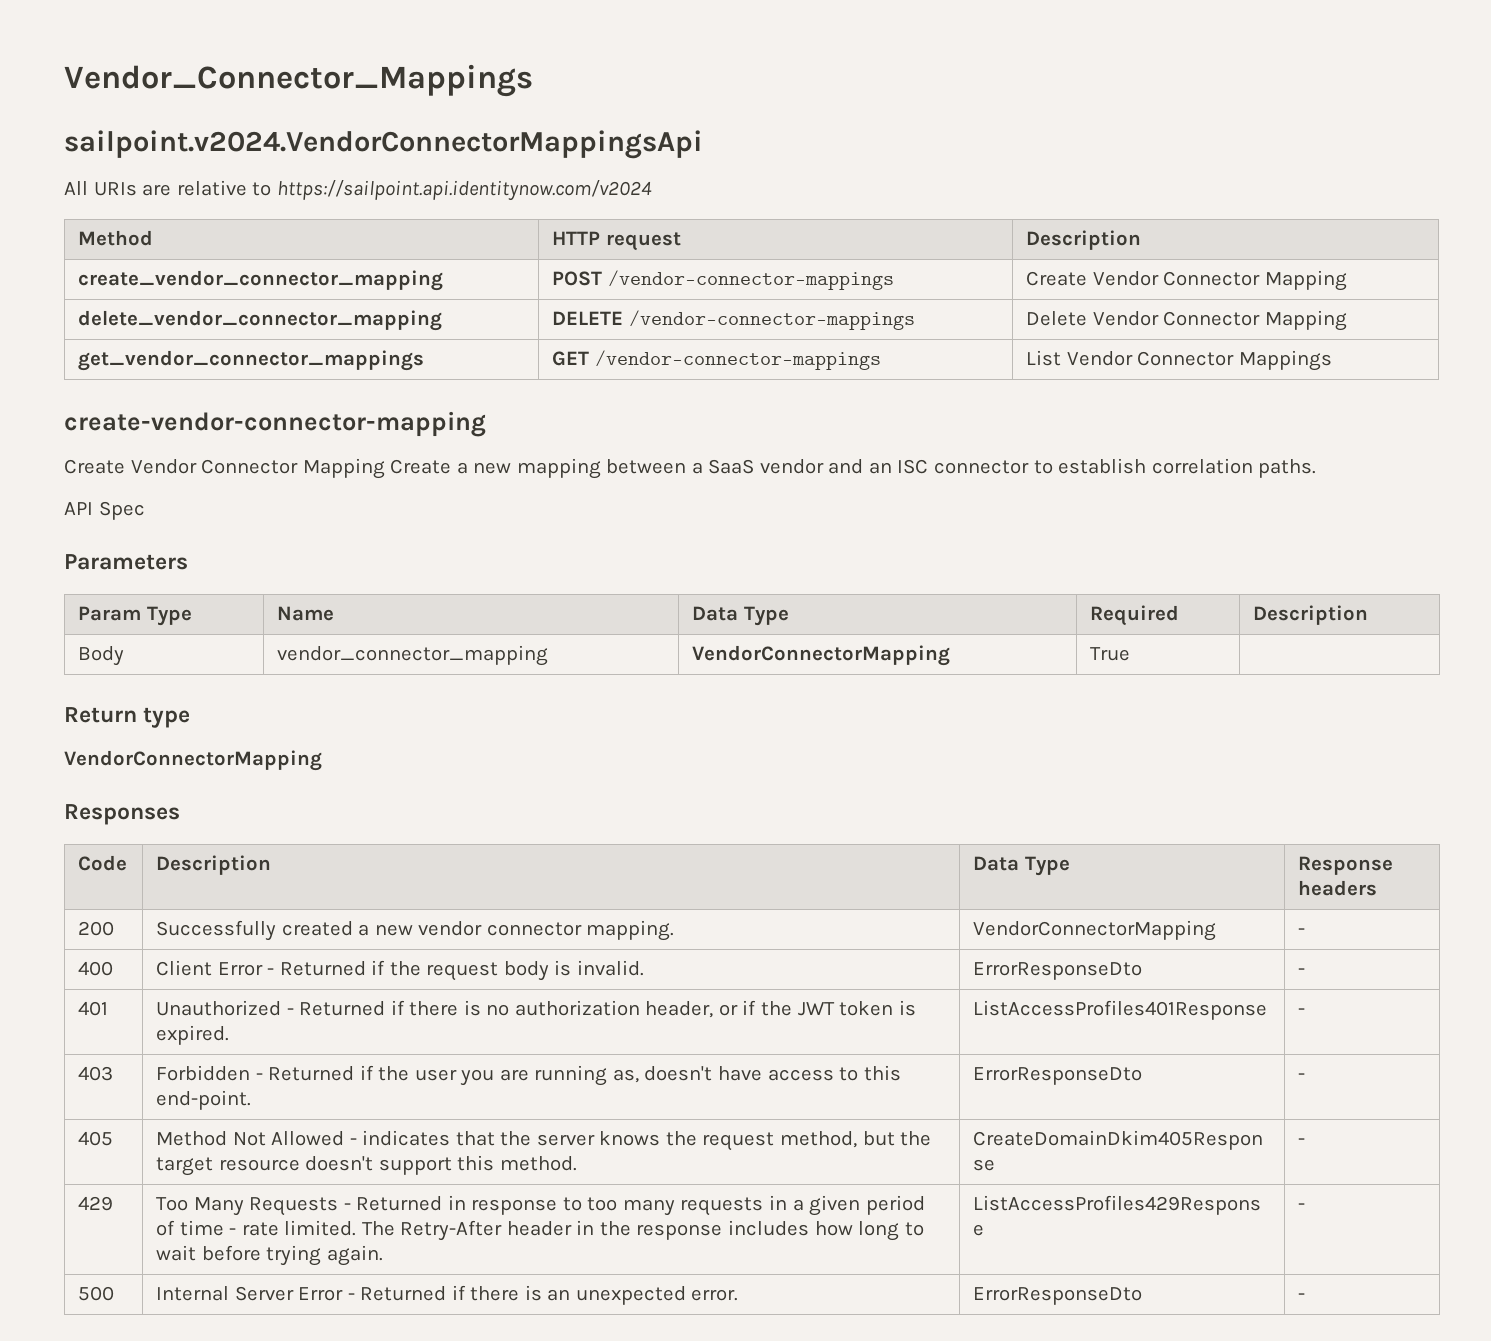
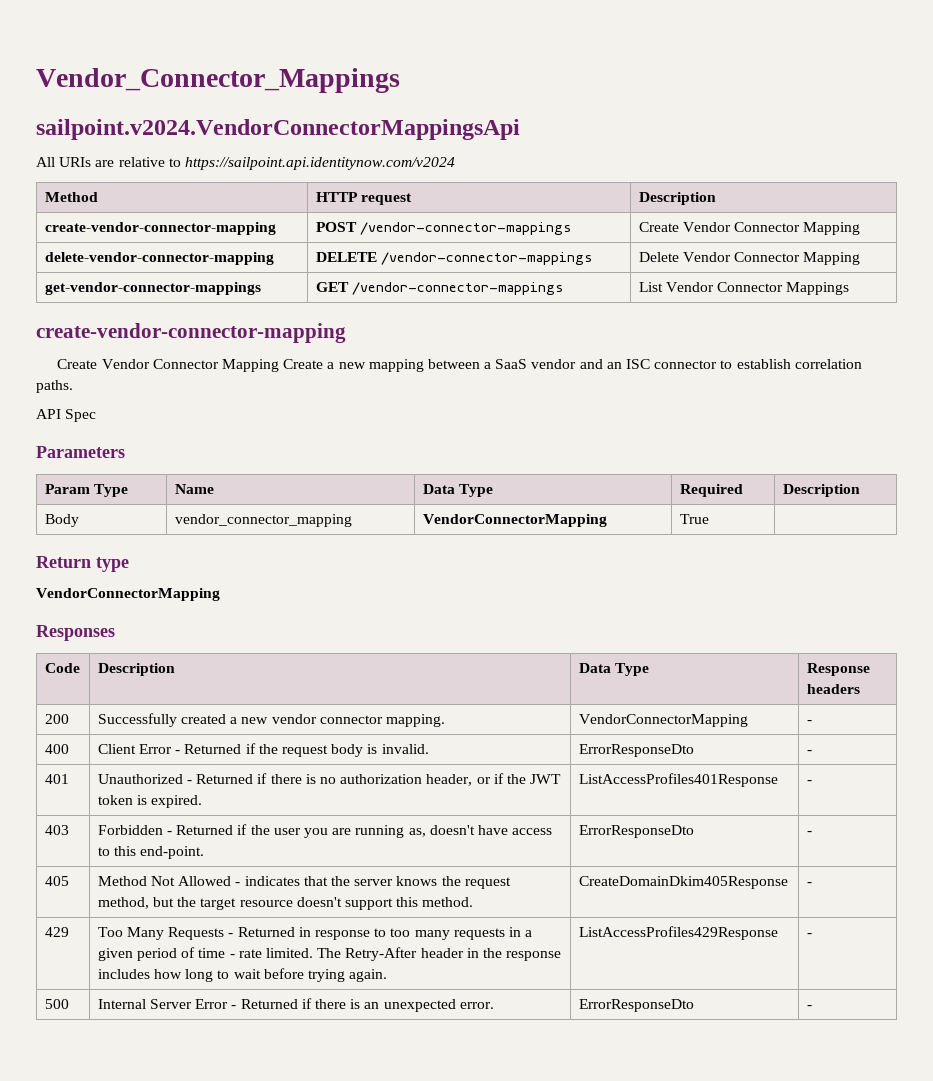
- create_vendor_connector_mapping | POST /vendor-connector-mappings | Create Vendor Connector Mapping
+ create-vendor-connector-mapping | POST /vendor-connector-mappings | Create Vendor Connector Mapping
- delete_vendor_connector_mapping | DELETE /vendor-connector-mappings | Delete Vendor Connector Mapping
+ delete-vendor-connector-mapping | DELETE /vendor-connector-mappings | Delete Vendor Connector Mapping
- get_vendor_connector_mappings | GET /vendor-connector-mappings | List Vendor Connector Mappings
+ get-vendor-connector-mappings | GET /vendor-connector-mappings | List Vendor Connector Mappings

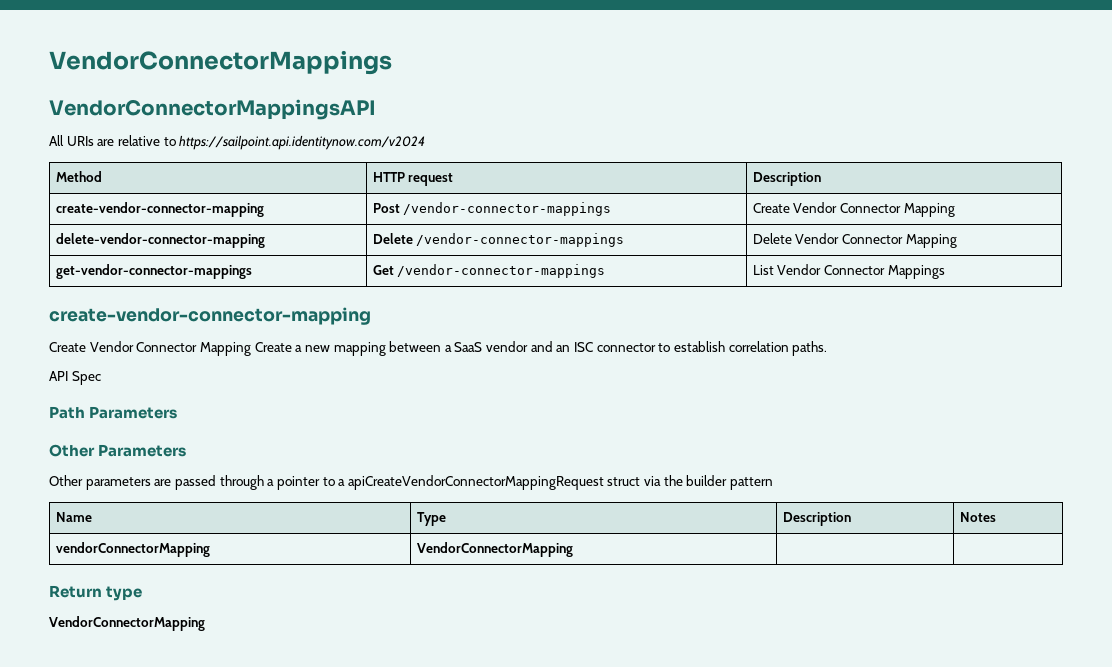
- Vendor_Connector_Mappings
- sailpoint.v2024.VendorConnectorMappingsApi
+ VendorConnectorMappings
+ VendorConnectorMappingsAPI
- create-vendor-connector-mapping | POST /vendor-connector-mappings | Create Vendor Connector Mapping
+ create-vendor-connector-mapping | Post /vendor-connector-mappings | Create Vendor Connector Mapping
- delete-vendor-connector-mapping | DELETE /vendor-connector-mappings | Delete Vendor Connector Mapping
+ delete-vendor-connector-mapping | Delete /vendor-connector-mappings | Delete Vendor Connector Mapping
- get-vendor-connector-mappings | GET /vendor-connector-mappings | List Vendor Connector Mappings
+ get-vendor-connector-mappings | Get /vendor-connector-mappings | List Vendor Connector Mappings
- Parameters
- Param Type | Name | Data Type | Required | Description
- Body | vendor_connector_mapping | VendorConnectorMapping | True |
+ Path Parameters
+ Other Parameters
+ Other parameters are passed through a pointer to a apiCreateVendorConnectorMappingRequest struct via the builder pattern
+ Name | Type | Description | Notes
+ vendorConnectorMapping | VendorConnectorMapping | |
- Responses
- Code | Description | Data Type | Response headers
- 200 | Successfully created a new vendor connector mapping. | VendorConnectorMapping | -
- 400 | Client Error - Returned if the request body is invalid. | ErrorResponseDto | -
- 401 | Unauthorized - Returned if there is no authorization header, or if the JWT token is expired. | ListAccessProfiles401Response | -
- 403 | Forbidden - Returned if the user you are running as, doesn't have access to this end-point. | ErrorResponseDto | -
- 405 | Method Not Allowed - indicates that the server knows the request method, but the target resource doesn't support this method. | CreateDomainDkim405Response | -
- 429 | Too Many Requests - Returned in response to too many requests in a given period of time - rate limited. The Retry-After header in the response includes how long to wait before trying again. | ListAccessProfiles429Response | -
- 500 | Internal Server Error - Returned if there is an unexpected error. | ErrorResponseDto | -

